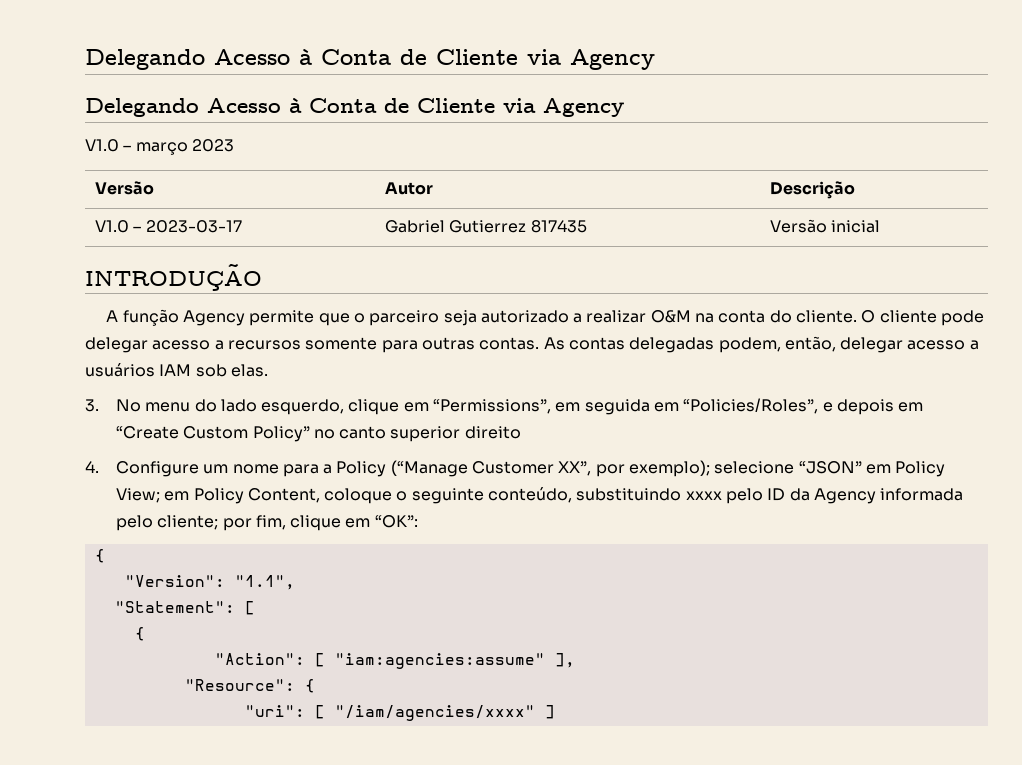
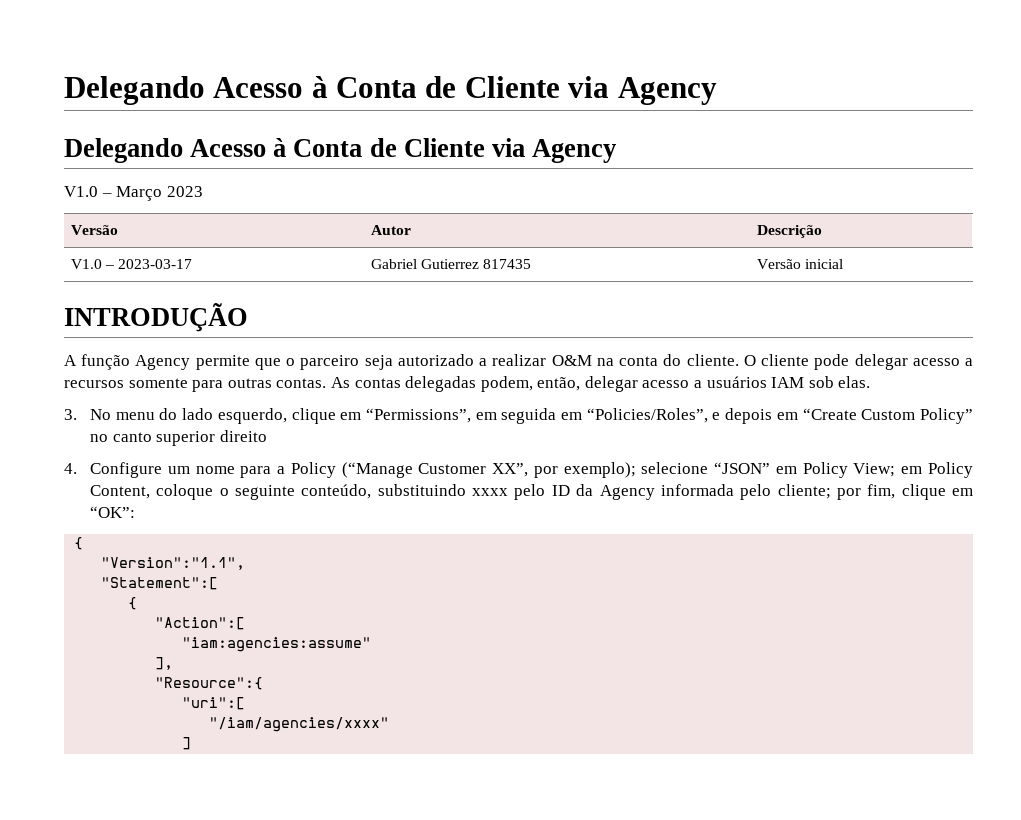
- V1.0 – março 2023
+ V1.0 – Março 2023
- "Version": "1.1",
- "Statement": [
+ "Version":"1.1",
+ "Statement":[
  {
- "Action": [ "iam:agencies:assume" ],
+ "Action":[
+ "iam:agencies:assume"
+ ],
- "Resource": {
- "uri": [ "/iam/agencies/xxxx" ]
+ "Resource":{
+ "uri":[
+ "/iam/agencies/xxxx"
+ ]

